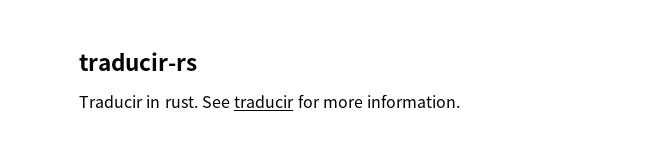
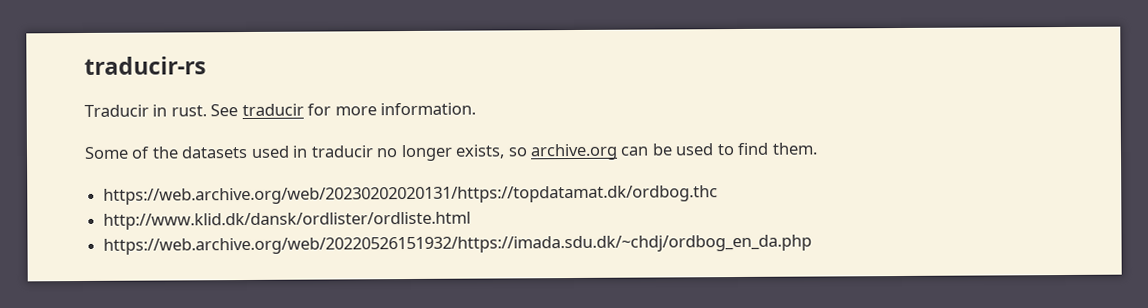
+ Some of the datasets used in traducir no longer exists, so archive.org can be used to find them.
+ https://web.archive.org/web/20230202020131/https://topdatamat.dk/ordbog.thc
+ http://www.klid.dk/dansk/ordlister/ordliste.html
+ https://web.archive.org/web/20220526151932/https://imada.sdu.dk/~chdj/ordbog_en_da.php

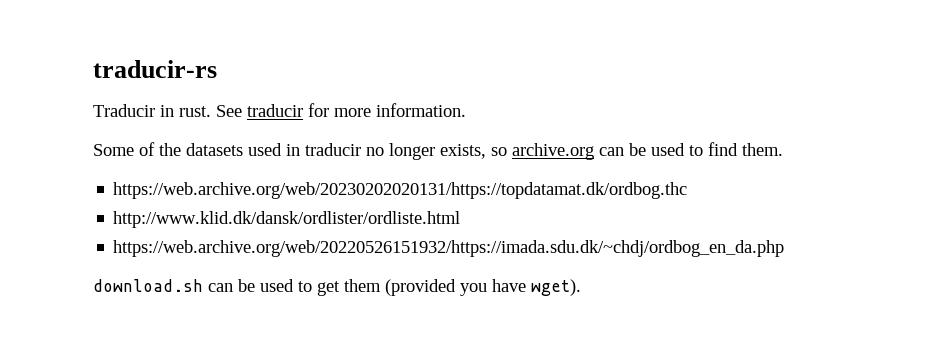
+ download.sh can be used to get them (provided you have wget).

